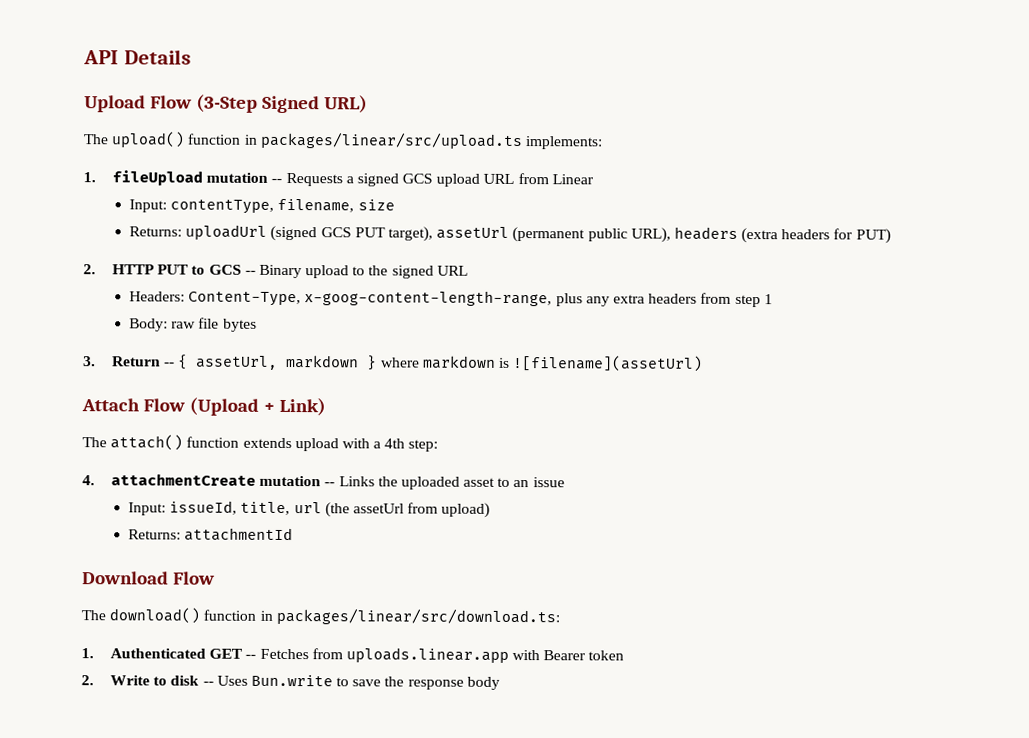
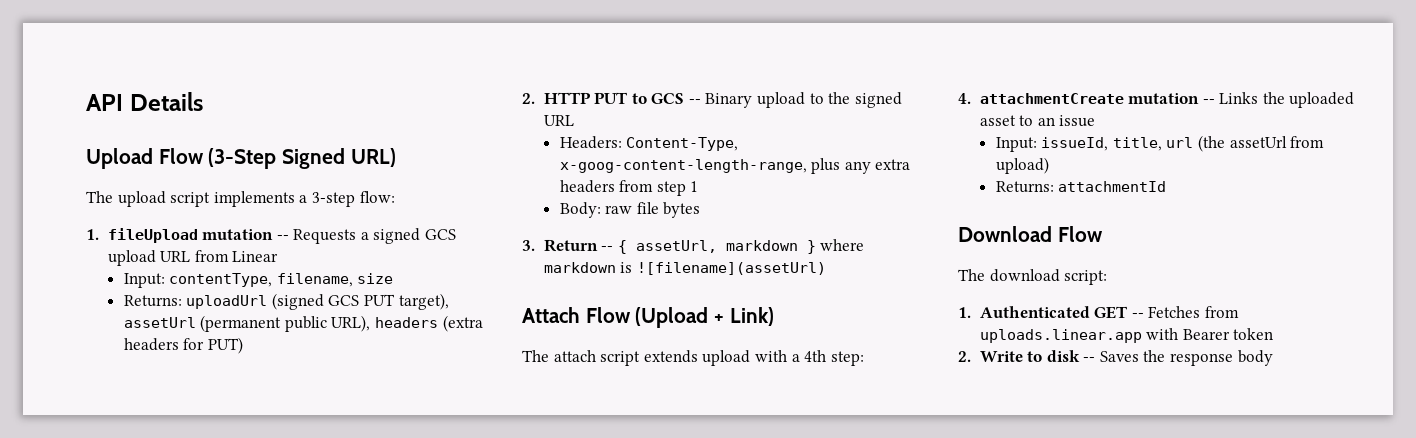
- The upload() function in packages/linear/src/upload.ts implements:
+ The upload script implements a 3-step flow:
- The attach() function extends upload with a 4th step:
+ The attach script extends upload with a 4th step:
- The download() function in packages/linear/src/download.ts:
+ The download script:
- 2. Write to disk -- Uses Bun.write to save the response body
+ 2. Write to disk -- Saves the response body

